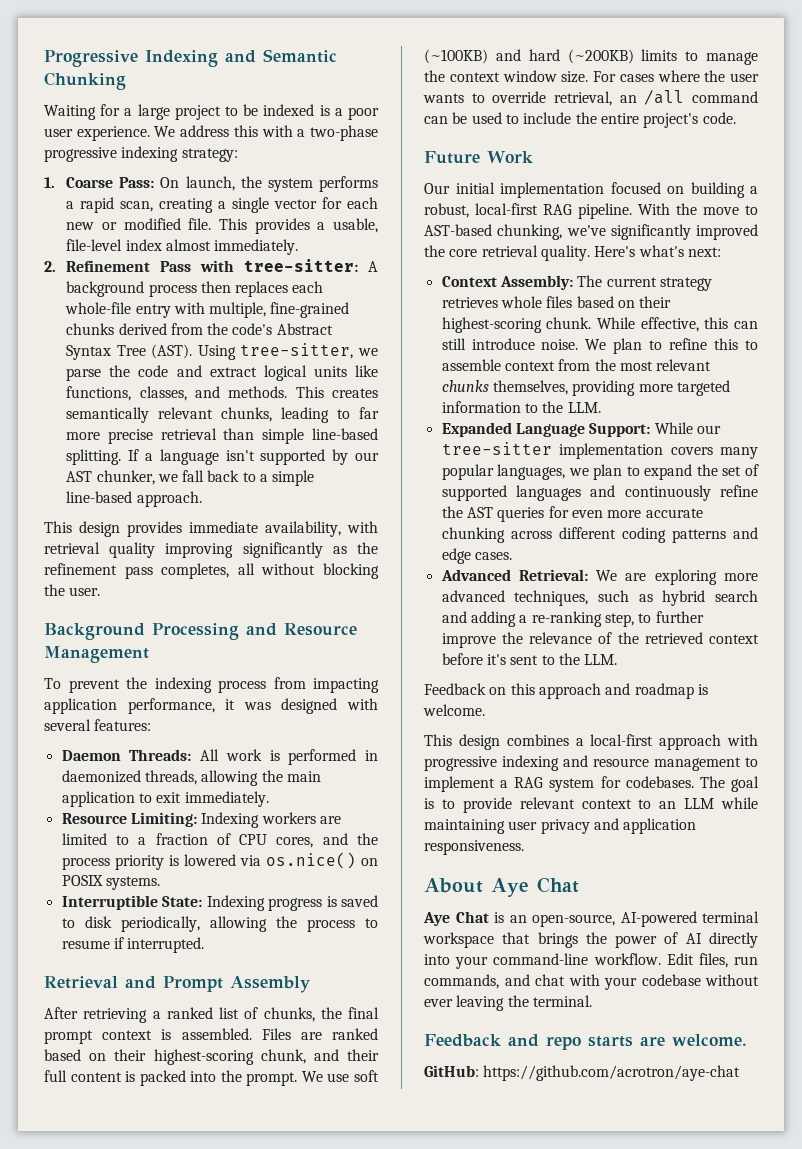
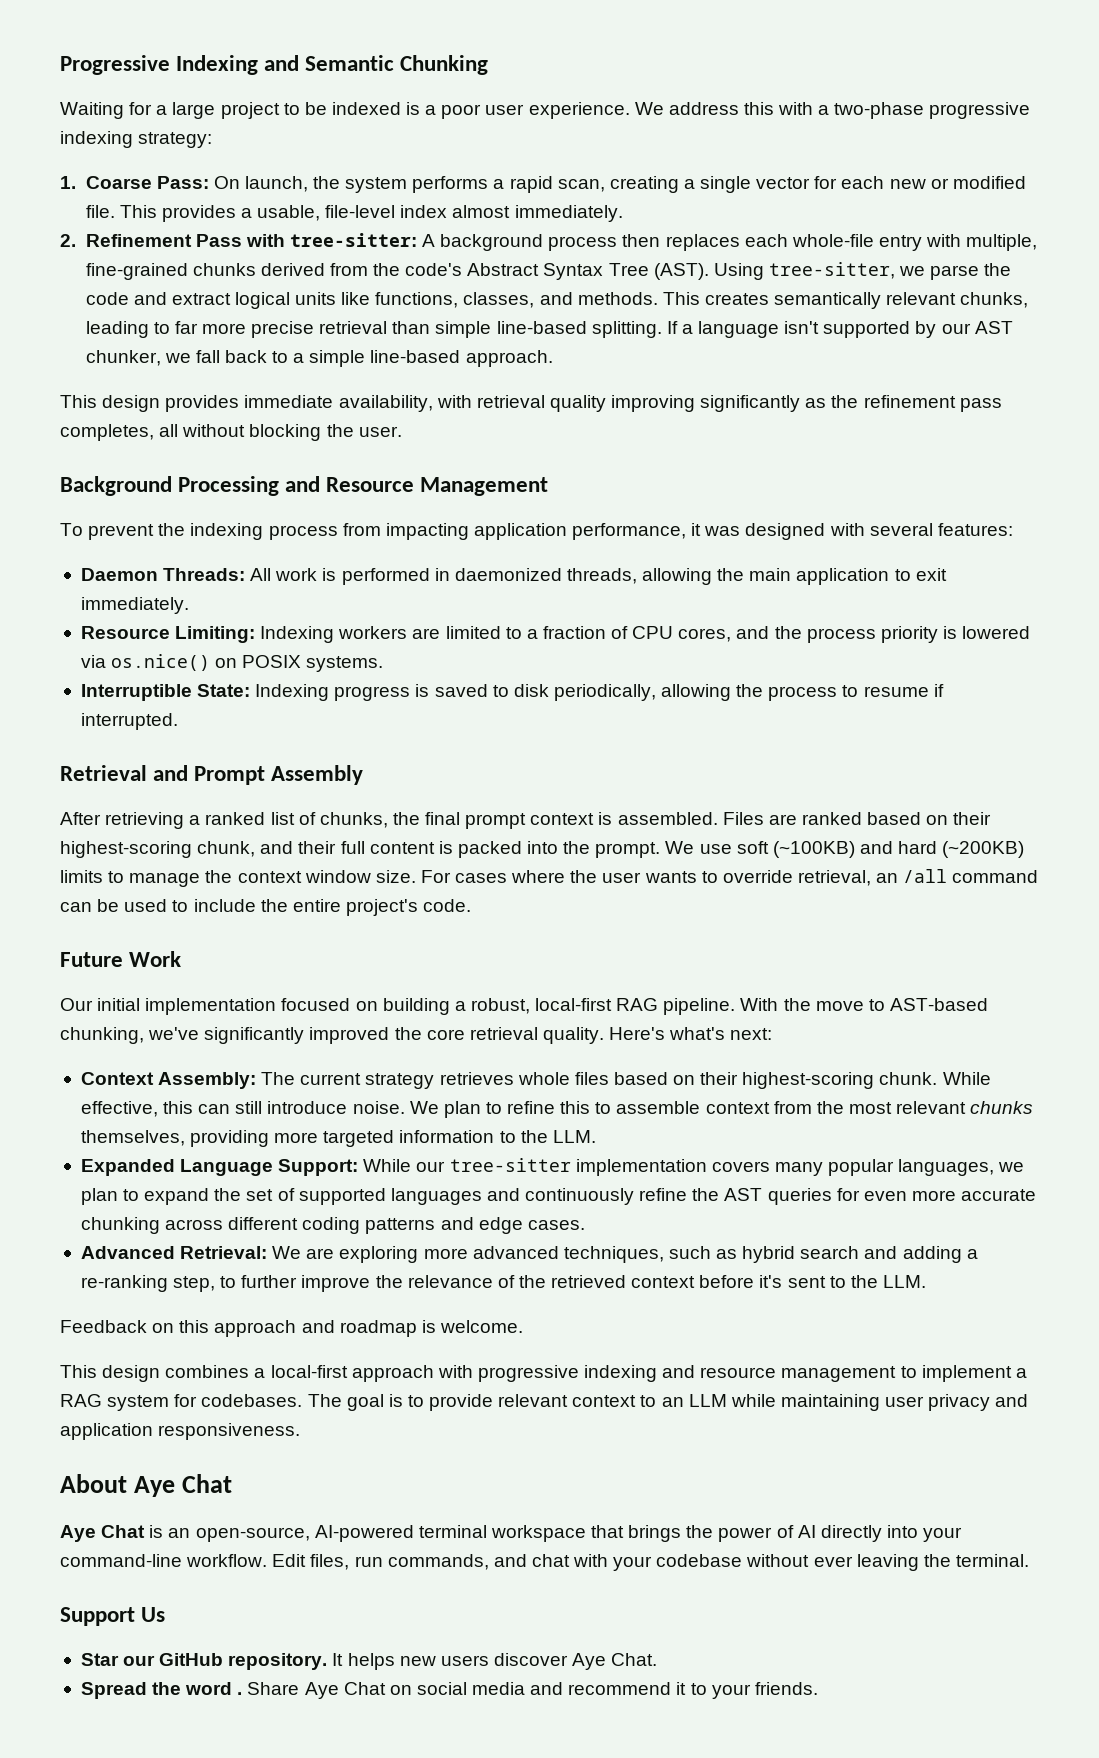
- Feedback and repo starts are welcome.
- GitHub: https://github.com/acrotron/aye-chat
+ Support Us
+ Star our GitHub repository. It helps new users discover Aye Chat.
+ Spread the word . Share Aye Chat on social media and recommend it to your friends.

